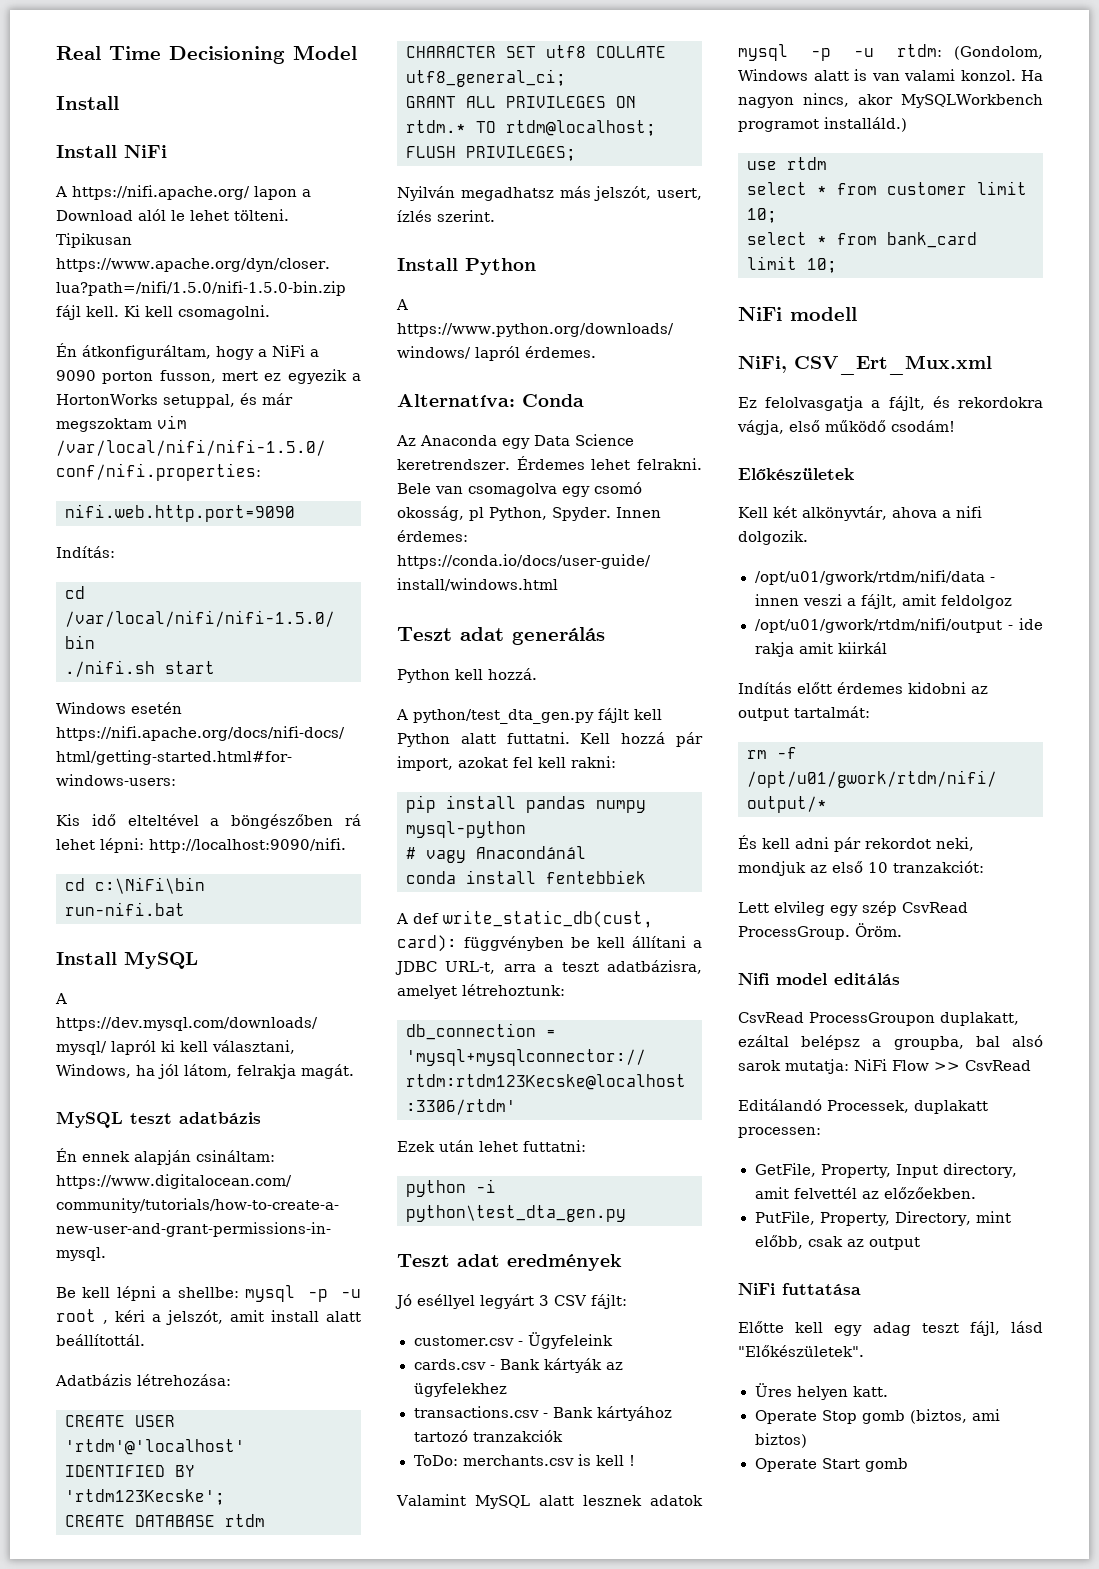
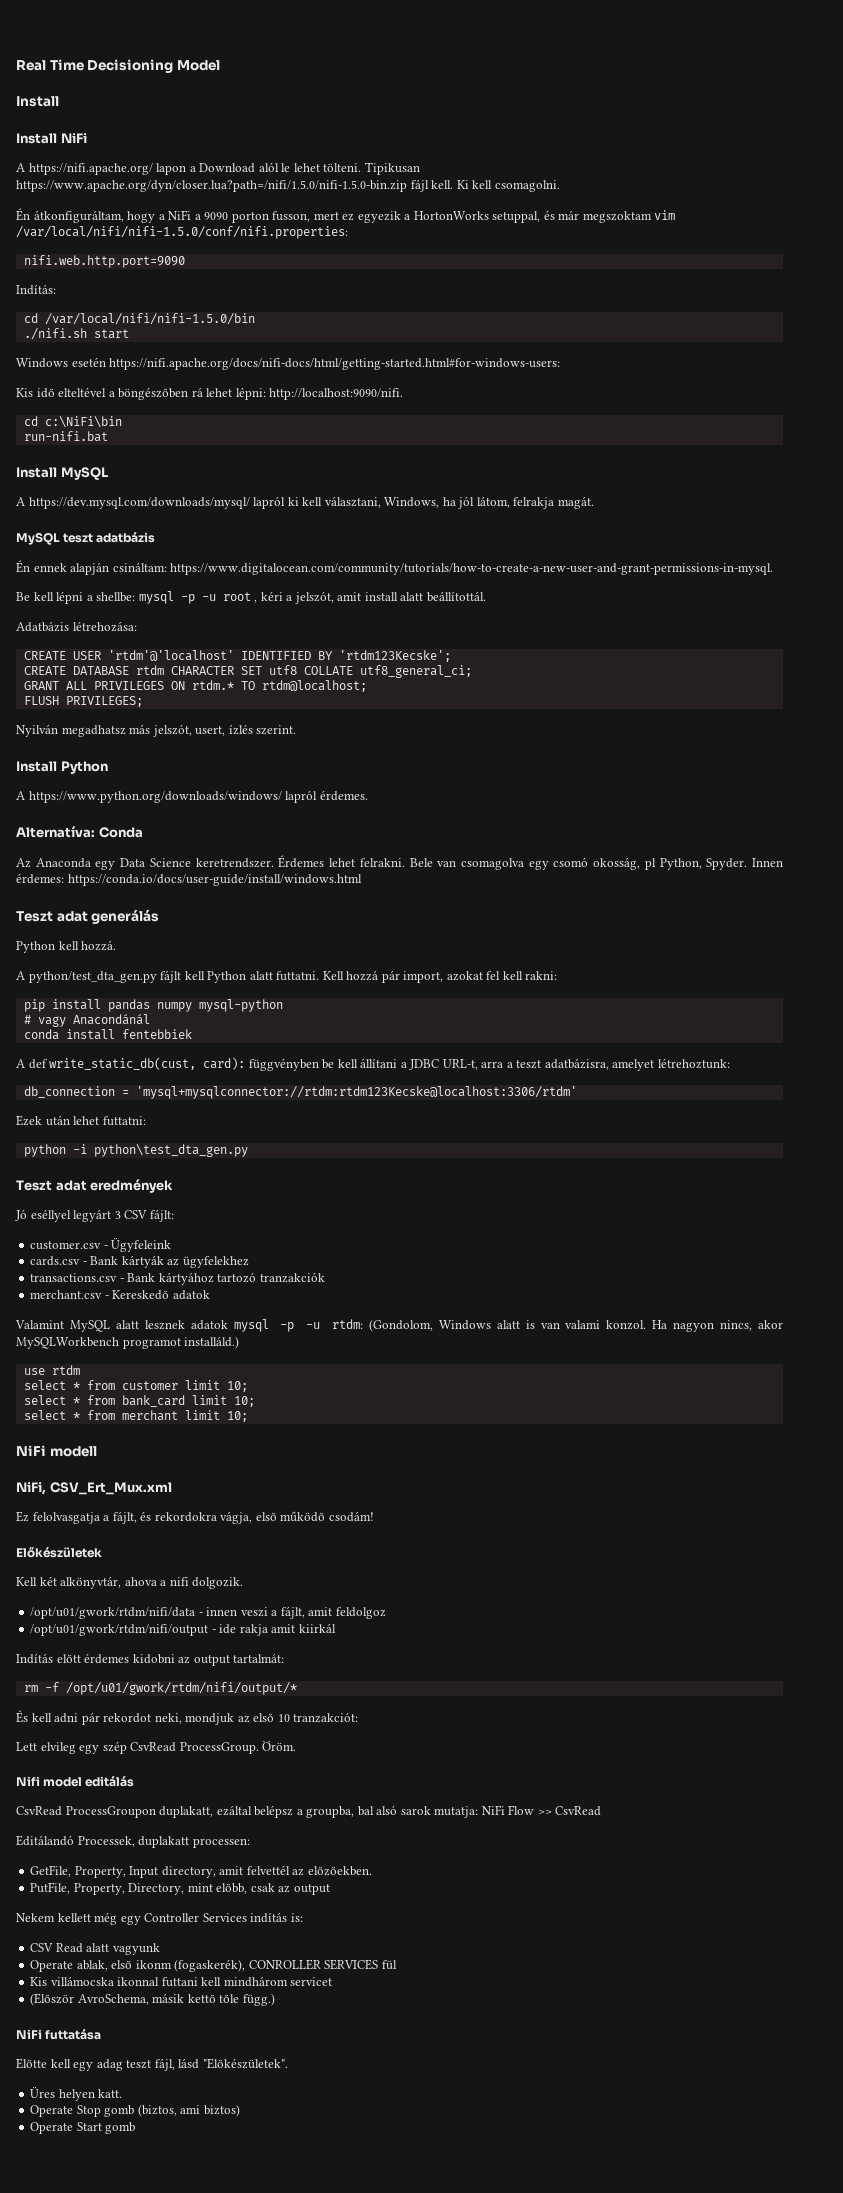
- ToDo: merchants.csv is kell !
+ merchant.csv - Kereskedő adatok
+ select * from merchant limit 10;
+ Nekem kellett még egy Controller Services indítás is:
+ CSV Read alatt vagyunk
+ Operate ablak, első ikonm (fogaskerék), CONROLLER SERVICES fül
+ Kis villámocska ikonnal futtani kell mindhárom servicet
+ (Először AvroSchema, másik kettő tőle függ.)

